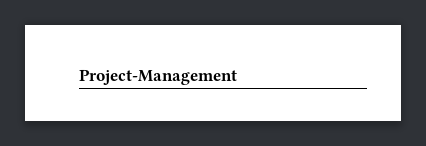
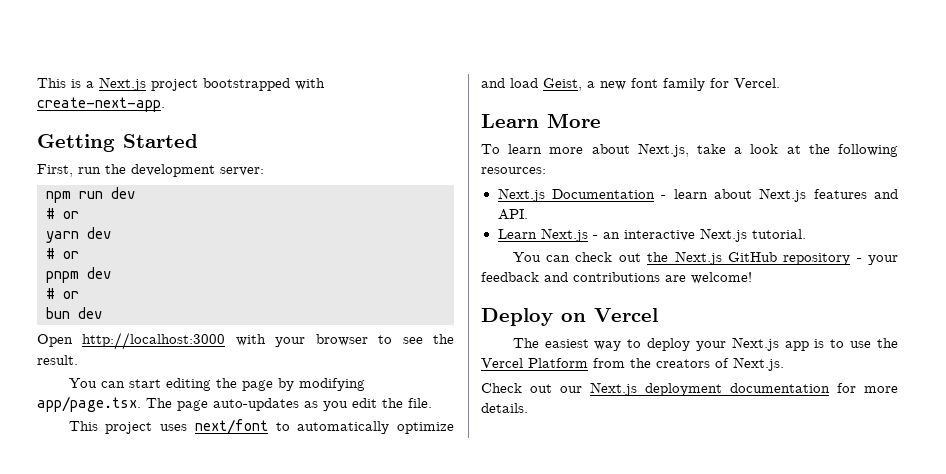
- Project-Management
+ This is a Next.js project bootstrapped with create-next-app.
+ Getting Started
+ First, run the development server:
+ npm run dev
+ # or
+ yarn dev
+ # or
+ pnpm dev
+ # or
+ bun dev
+ Open http://localhost:3000 with your browser to see the result.
+ You can start editing the page by modifying app/page.tsx. The page auto-updates as you edit the file.
+ This project uses next/font to automatically optimize and load Geist, a new font family for Vercel.
+ Learn More
+ To learn more about Next.js, take a look at the following resources:
+ Next.js Documentation - learn about Next.js features and API.
+ Learn Next.js - an interactive Next.js tutorial.
+ You can check out the Next.js GitHub repository - your feedback and contributions are welcome!
+ Deploy on Vercel
+ The easiest way to deploy your Next.js app is to use the Vercel Platform from the creators of Next.js.
+ Check out our Next.js deployment documentation for more details.

